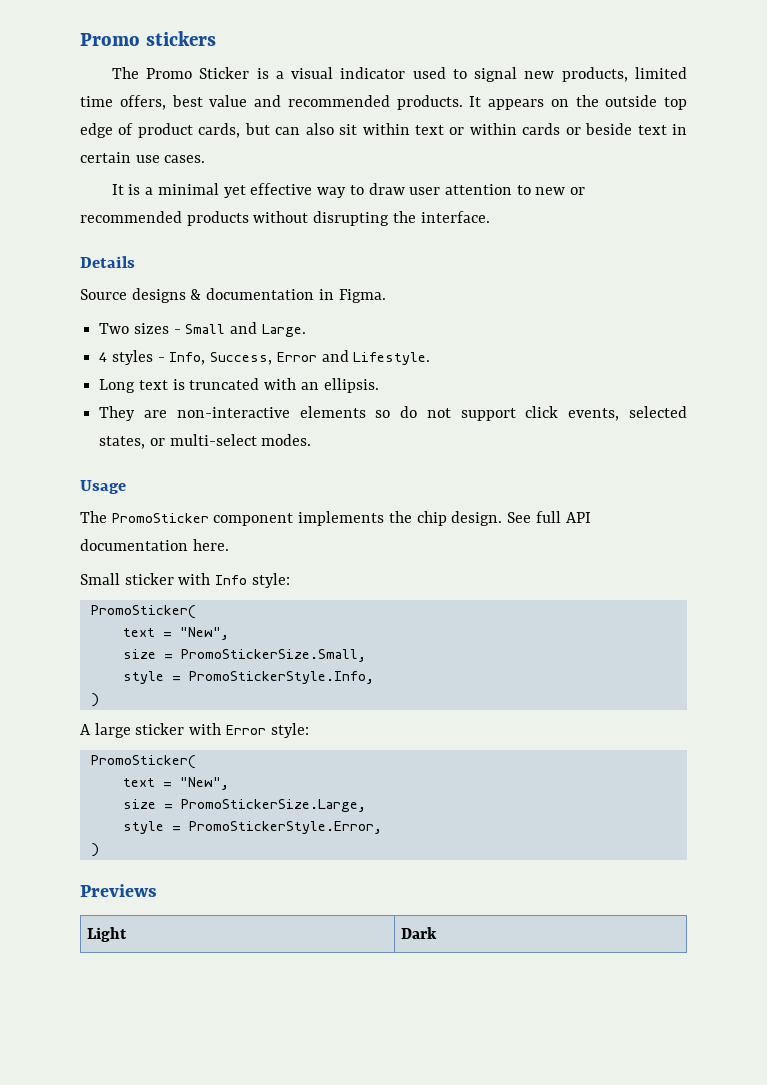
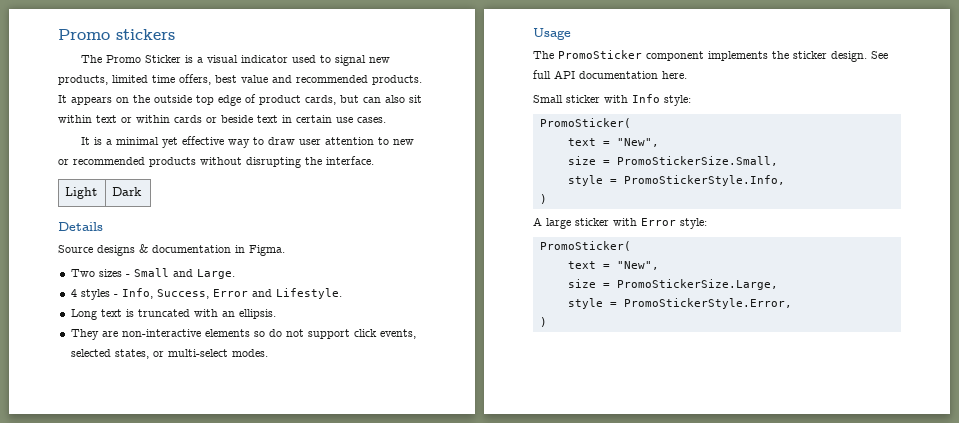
+ Light | Dark
- The PromoSticker component implements the chip design.
+ The PromoSticker component implements the sticker design.
- Previews
- Light | Dark

